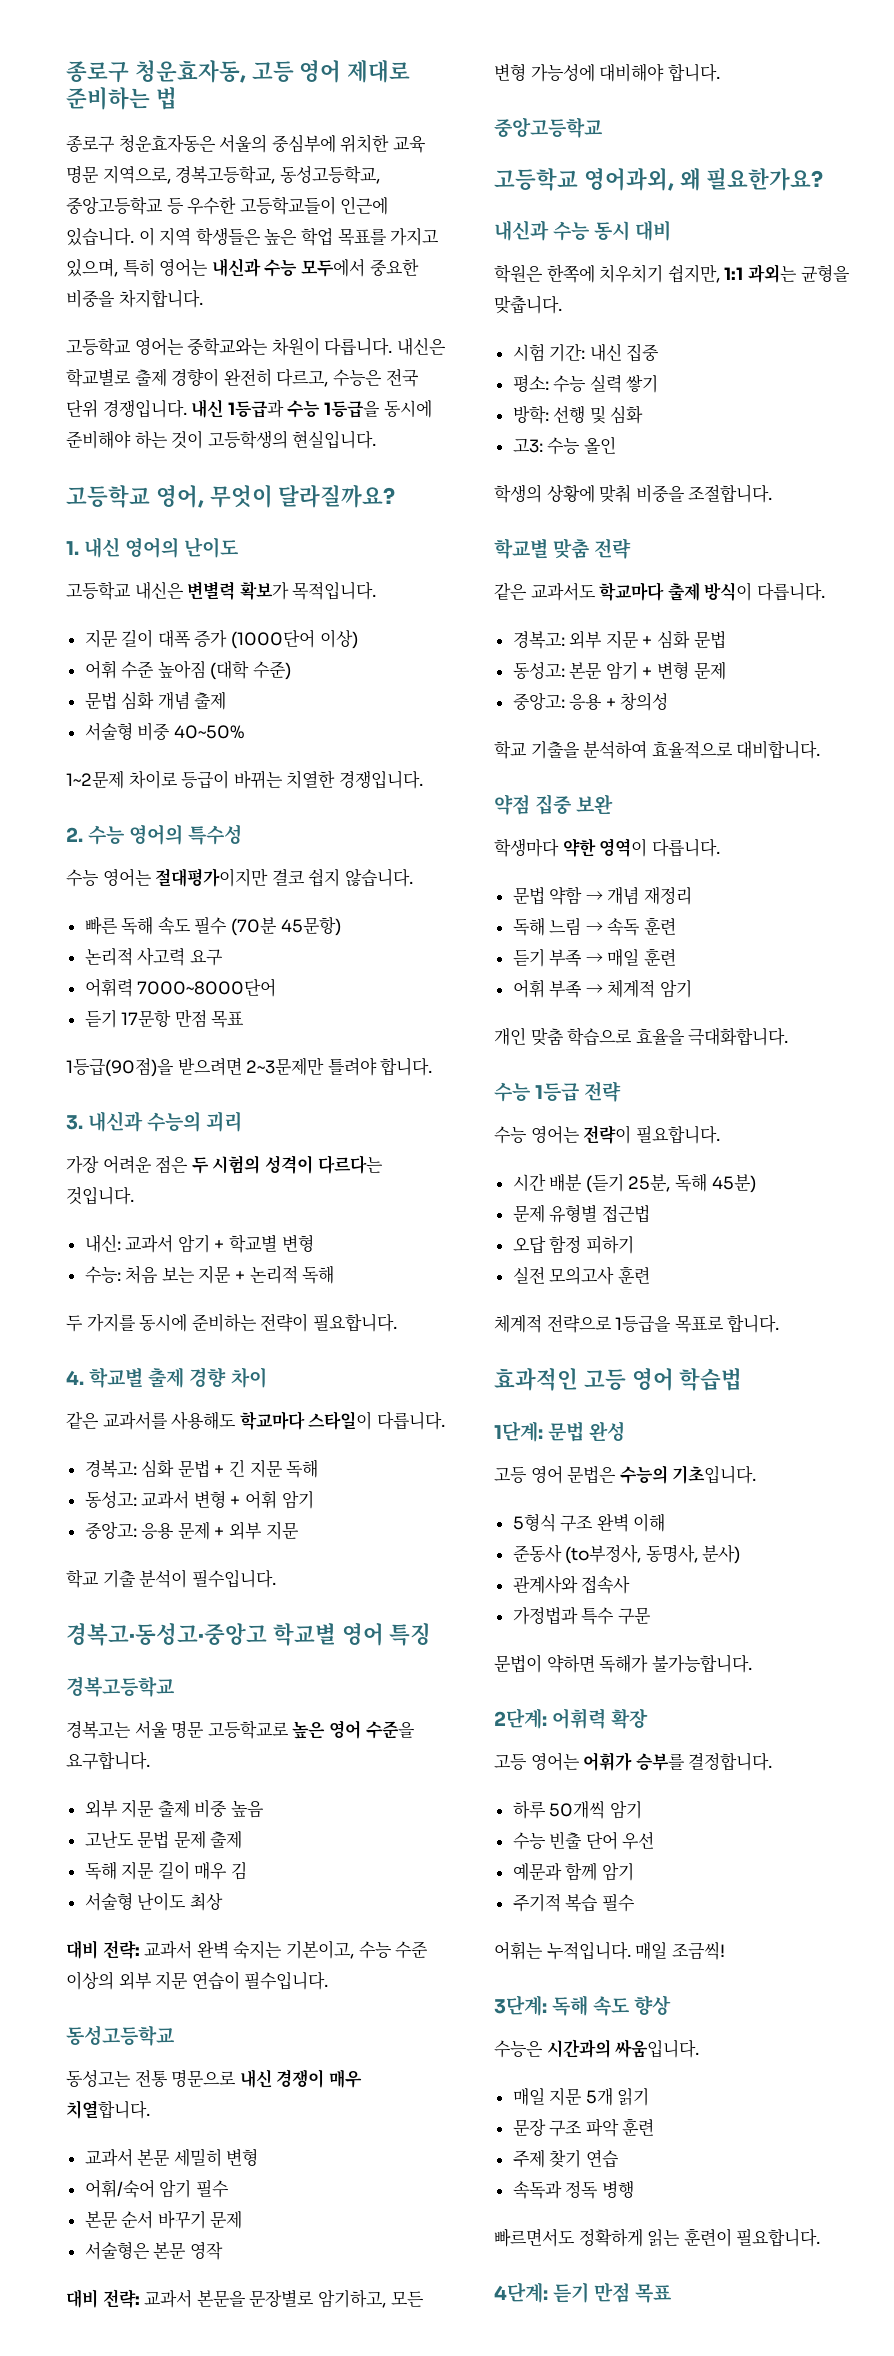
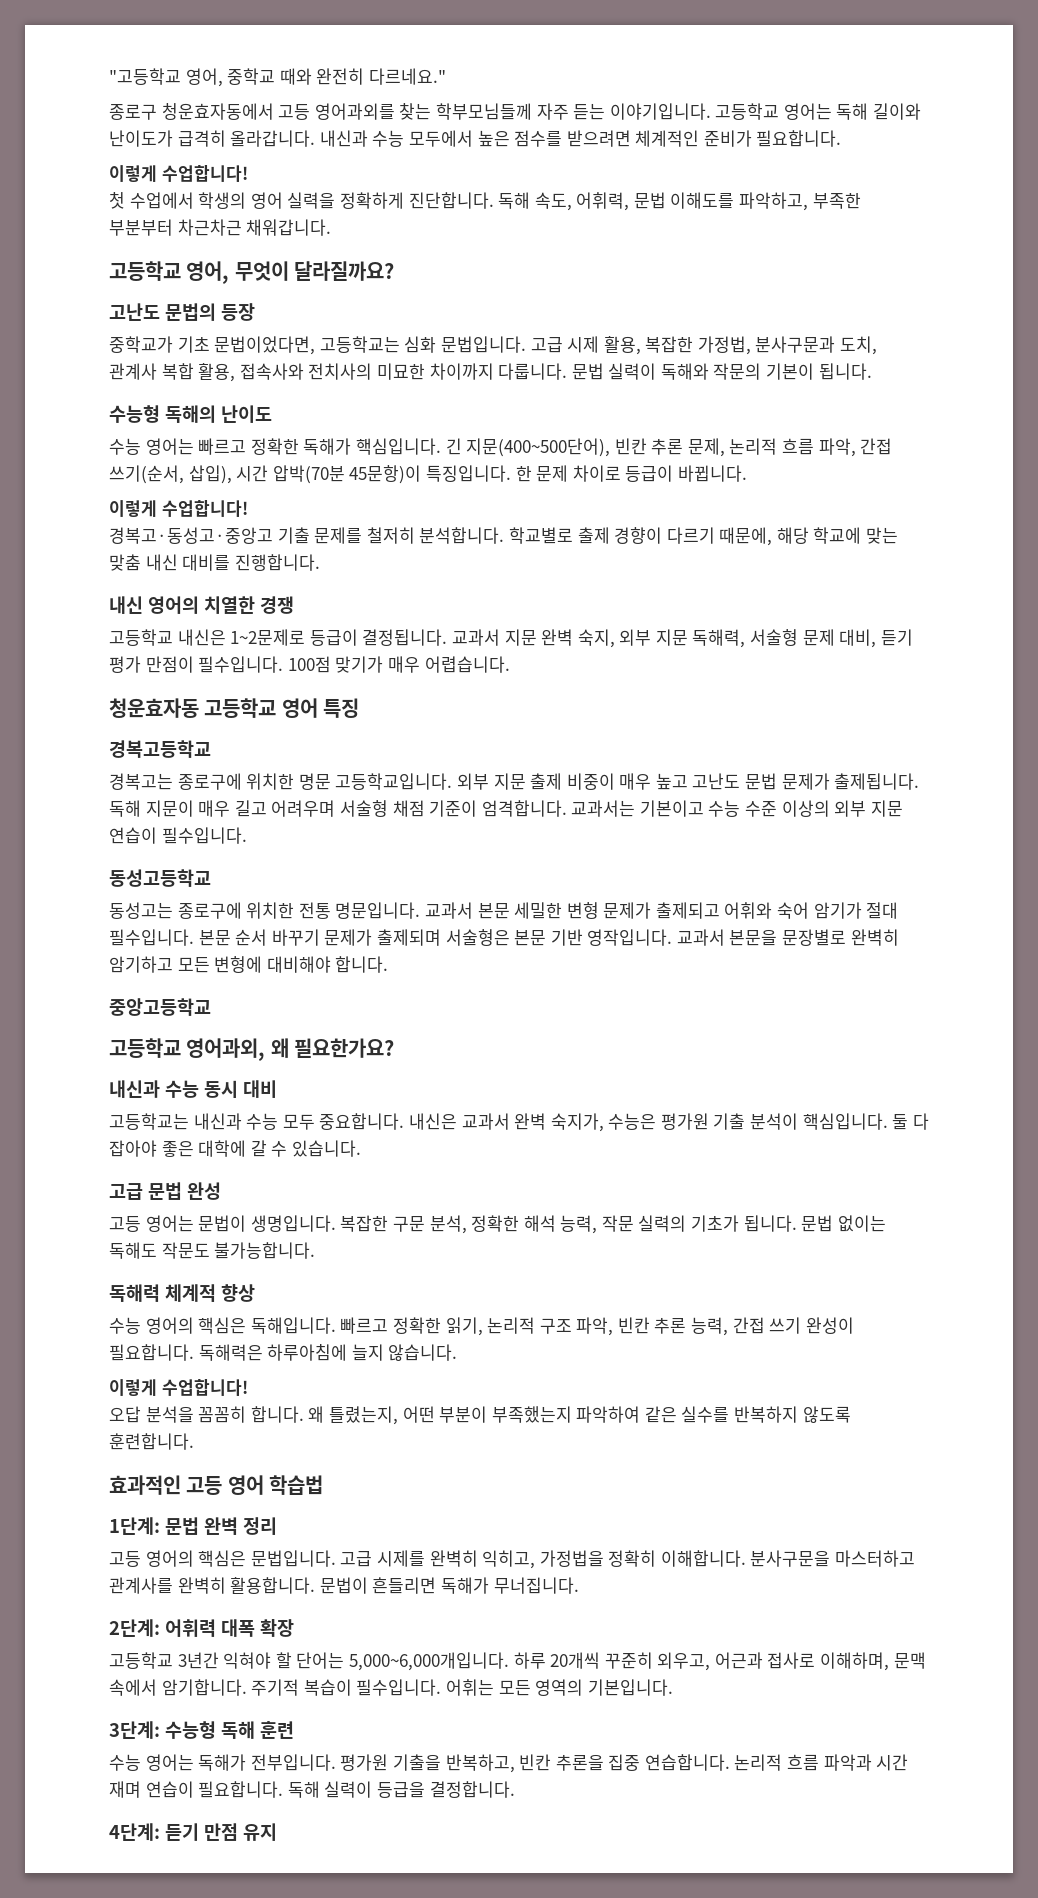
- 종로구 청운효자동, 고등 영어 제대로 준비하는 법
- 종로구 청운효자동은 서울의 중심부에 위치한 교육 명문 지역으로, 경복고등학교, 동성고등학교, 중앙고등학교 등 우수한 고등학교들이 인근에 있습니다. 이 지역 학생들은 높은 학업 목표를 가지고 있으며, 특히 영어는 내신과 수능 모두에서 중요한 비중을 차지합니다.
- 고등학교 영어는 중학교와는 차원이 다릅니다. 내신은 학교별로 출제 경향이 완전히 다르고, 수능은 전국 단위 경쟁입니다. 내신 1등급과 수능 1등급을 동시에 준비해야 하는 것이 고등학생의 현실입니다.
+ "고등학교 영어, 중학교 때와 완전히 다르네요."
+ 종로구 청운효자동에서 고등 영어과외를 찾는 학부모님들께 자주 듣는 이야기입니다. 고등학교 영어는 독해 길이와 난이도가 급격히 올라갑니다. 내신과 수능 모두에서 높은 점수를 받으려면 체계적인 준비가 필요합니다.
+ 이렇게 수업합니다!
+ 첫 수업에서 학생의 영어 실력을 정확하게 진단합니다. 독해 속도, 어휘력, 문법 이해도를 파악하고, 부족한 부분부터 차근차근 채워갑니다.
  고등학교 영어, 무엇이 달라질까요?
- 1. 내신 영어의 난이도
- 고등학교 내신은 변별력 확보가 목적입니다.
- 지문 길이 대폭 증가 (1000단어 이상)
- 어휘 수준 높아짐 (대학 수준)
- 문법 심화 개념 출제
- 서술형 비중 40~50%
- 1~2문제 차이로 등급이 바뀌는 치열한 경쟁입니다.
- 2. 수능 영어의 특수성
- 수능 영어는 절대평가이지만 결코 쉽지 않습니다.
- 빠른 독해 속도 필수 (70분 45문항)
- 논리적 사고력 요구
- 어휘력 7000~8000단어
- 듣기 17문항 만점 목표
- 1등급(90점)을 받으려면 2~3문제만 틀려야 합니다.
- 3. 내신과 수능의 괴리
- 가장 어려운 점은 두 시험의 성격이 다르다는 것입니다.
- 내신: 교과서 암기 + 학교별 변형
- 수능: 처음 보는 지문 + 논리적 독해
- 두 가지를 동시에 준비하는 전략이 필요합니다.
- 4. 학교별 출제 경향 차이
- 같은 교과서를 사용해도 학교마다 스타일이 다릅니다.
- 경복고: 심화 문법 + 긴 지문 독해
- 동성고: 교과서 변형 + 어휘 암기
- 중앙고: 응용 문제 + 외부 지문
- 학교 기출 분석이 필수입니다.
- 경복고·동성고·중앙고 학교별 영어 특징
+ 고난도 문법의 등장
+ 중학교가 기초 문법이었다면, 고등학교는 심화 문법입니다. 고급 시제 활용, 복잡한 가정법, 분사구문과 도치, 관계사 복합 활용, 접속사와 전치사의 미묘한 차이까지 다룹니다. 문법 실력이 독해와 작문의 기본이 됩니다.
+ 수능형 독해의 난이도
+ 수능 영어는 빠르고 정확한 독해가 핵심입니다. 긴 지문(400~500단어), 빈칸 추론 문제, 논리적 흐름 파악, 간접 쓰기(순서, 삽입), 시간 압박(70분 45문항)이 특징입니다. 한 문제 차이로 등급이 바뀝니다.
+ 이렇게 수업합니다!
+ 경복고·동성고·중앙고 기출 문제를 철저히 분석합니다. 학교별로 출제 경향이 다르기 때문에, 해당 학교에 맞는 맞춤 내신 대비를 진행합니다.
+ 내신 영어의 치열한 경쟁
+ 고등학교 내신은 1~2문제로 등급이 결정됩니다. 교과서 지문 완벽 숙지, 외부 지문 독해력, 서술형 문제 대비, 듣기 평가 만점이 필수입니다. 100점 맞기가 매우 어렵습니다.
+ 청운효자동 고등학교 영어 특징
  경복고등학교
- 경복고는 서울 명문 고등학교로 높은 영어 수준을 요구합니다.
- 외부 지문 출제 비중 높음
- 고난도 문법 문제 출제
- 독해 지문 길이 매우 김
- 서술형 난이도 최상
- 대비 전략: 교과서 완벽 숙지는 기본이고, 수능 수준 이상의 외부 지문 연습이 필수입니다.
+ 경복고는 종로구에 위치한 명문 고등학교입니다. 외부 지문 출제 비중이 매우 높고 고난도 문법 문제가 출제됩니다. 독해 지문이 매우 길고 어려우며 서술형 채점 기준이 엄격합니다. 교과서는 기본이고 수능 수준 이상의 외부 지문 연습이 필수입니다.
- 동성고는 전통 명문으로 내신 경쟁이 매우 치열합니다.
- 교과서 본문 세밀히 변형
- 어휘/숙어 암기 필수
- 본문 순서 바꾸기 문제
- 서술형은 본문 영작
- 대비 전략: 교과서 본문을 문장별로 암기하고, 모든 변형 가능성에 대비해야 합니다.
+ 동성고는 종로구에 위치한 전통 명문입니다. 교과서 본문 세밀한 변형 문제가 출제되고 어휘와 숙어 암기가 절대 필수입니다. 본문 순서 바꾸기 문제가 출제되며 서술형은 본문 기반 영작입니다. 교과서 본문을 문장별로 완벽히 암기하고 모든 변형에 대비해야 합니다.
- 학원은 한쪽에 치우치기 쉽지만, 1:1 과외는 균형을 맞춥니다.
- 시험 기간: 내신 집중
- 평소: 수능 실력 쌓기
- 방학: 선행 및 심화
- 고3: 수능 올인
- 학생의 상황에 맞춰 비중을 조절합니다.
- 학교별 맞춤 전략
- 같은 교과서도 학교마다 출제 방식이 다릅니다.
- 경복고: 외부 지문 + 심화 문법
- 동성고: 본문 암기 + 변형 문제
- 중앙고: 응용 + 창의성
- 학교 기출을 분석하여 효율적으로 대비합니다.
- 약점 집중 보완
- 학생마다 약한 영역이 다릅니다.
- 문법 약함 → 개념 재정리
- 독해 느림 → 속독 훈련
- 듣기 부족 → 매일 훈련
- 어휘 부족 → 체계적 암기
- 개인 맞춤 학습으로 효율을 극대화합니다.
- 수능 1등급 전략
- 수능 영어는 전략이 필요합니다.
- 시간 배분 (듣기 25분, 독해 45분)
- 문제 유형별 접근법
- 오답 함정 피하기
- 실전 모의고사 훈련
- 체계적 전략으로 1등급을 목표로 합니다.
+ 고등학교는 내신과 수능 모두 중요합니다. 내신은 교과서 완벽 숙지가, 수능은 평가원 기출 분석이 핵심입니다. 둘 다 잡아야 좋은 대학에 갈 수 있습니다.
+ 고급 문법 완성
+ 고등 영어는 문법이 생명입니다. 복잡한 구문 분석, 정확한 해석 능력, 작문 실력의 기초가 됩니다. 문법 없이는 독해도 작문도 불가능합니다.
+ 독해력 체계적 향상
+ 수능 영어의 핵심은 독해입니다. 빠르고 정확한 읽기, 논리적 구조 파악, 빈칸 추론 능력, 간접 쓰기 완성이 필요합니다. 독해력은 하루아침에 늘지 않습니다.
+ 이렇게 수업합니다!
+ 오답 분석을 꼼꼼히 합니다. 왜 틀렸는지, 어떤 부분이 부족했는지 파악하여 같은 실수를 반복하지 않도록 훈련합니다.
- 1단계: 문법 완성
- 고등 영어 문법은 수능의 기초입니다.
- 5형식 구조 완벽 이해
- 준동사 (to부정사, 동명사, 분사)
- 관계사와 접속사
- 가정법과 특수 구문
- 문법이 약하면 독해가 불가능합니다.
+ 1단계: 문법 완벽 정리
+ 고등 영어의 핵심은 문법입니다. 고급 시제를 완벽히 익히고, 가정법을 정확히 이해합니다. 분사구문을 마스터하고 관계사를 완벽히 활용합니다. 문법이 흔들리면 독해가 무너집니다.
- 2단계: 어휘력 확장
+ 2단계: 어휘력 대폭 확장
- 고등 영어는 어휘가 승부를 결정합니다.
- 하루 50개씩 암기
- 수능 빈출 단어 우선
- 예문과 함께 암기
- 주기적 복습 필수
- 어휘는 누적입니다. 매일 조금씩!
- 3단계: 독해 속도 향상
- 수능은 시간과의 싸움입니다.
- 매일 지문 5개 읽기
- 문장 구조 파악 훈련
- 주제 찾기 연습
- 속독과 정독 병행
- 빠르면서도 정확하게 읽는 훈련이 필요합니다.
+ 고등학교 3년간 익혀야 할 단어는 5,000~6,000개입니다. 하루 20개씩 꾸준히 외우고, 어근과 접사로 이해하며, 문맥 속에서 암기합니다. 주기적 복습이 필수입니다. 어휘는 모든 영역의 기본입니다.
+ 3단계: 수능형 독해 훈련
+ 수능 영어는 독해가 전부입니다. 평가원 기출을 반복하고, 빈칸 추론을 집중 연습합니다. 논리적 흐름 파악과 시간 재며 연습이 필요합니다. 독해 실력이 등급을 결정합니다.
- 4단계: 듣기 만점 목표
+ 4단계: 듣기 만점 유지

